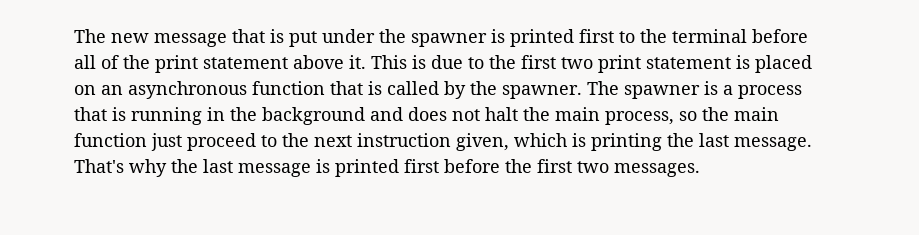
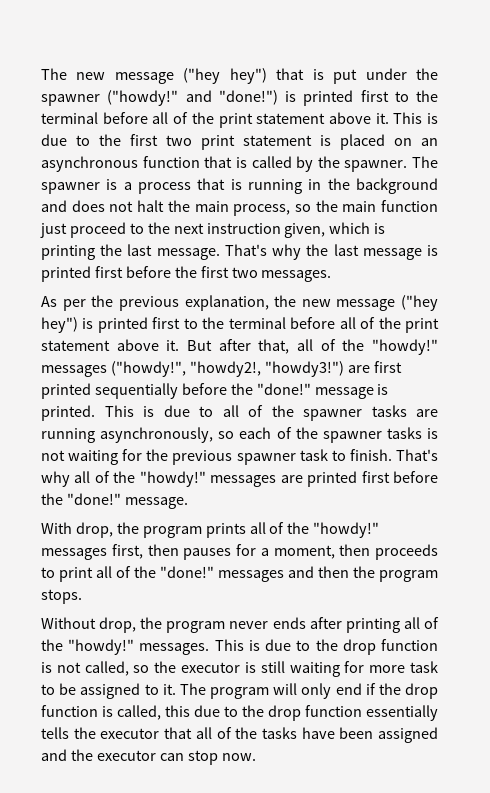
- The new message that is put under the spawner is printed first to the terminal before all of the print statement above it.
+ The new message ("hey hey") that is put under the spawner ("howdy!" and "done!") is printed first to the terminal before all of the print statement above it.
+ As per the previous explanation, the new message ("hey hey") is printed first to the terminal before all of the print statement above it. But after that, all of the "howdy!" messages ("howdy!", "howdy2!, "howdy3!") are first printed sequentially before the "done!" message is printed. This is due to all of the spawner tasks are running asynchronously, so each of the spawner tasks is not waiting for the previous spawner task to finish. That's why all of the "howdy!" messages are printed first before the "done!" message.
+ With drop, the program prints all of the "howdy!" messages first, then pauses for a moment, then proceeds to print all of the "done!" messages and then the program stops.
+ Without drop, the program never ends after printing all of the "howdy!" messages. This is due to the drop function is not called, so the executor is still waiting for more task to be assigned to it. The program will only end if the drop function is called, this due to the drop function essentially tells the executor that all of the tasks have been assigned and the executor can stop now.

